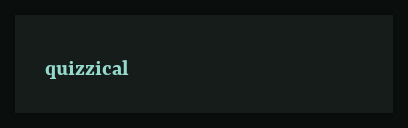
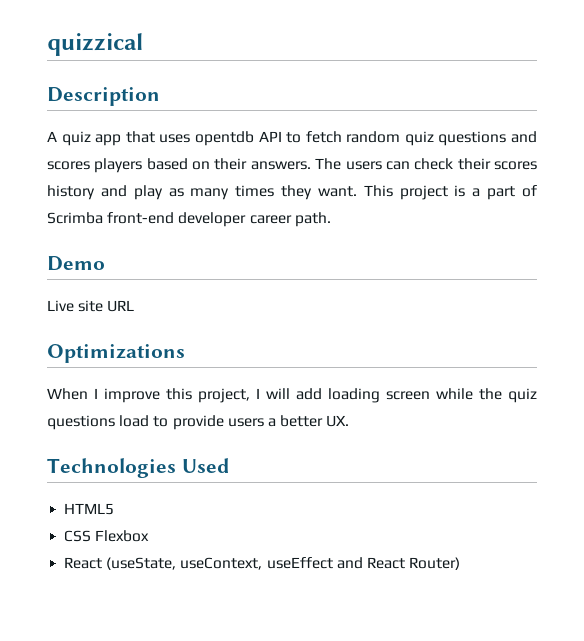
+ Description
+ A quiz app that uses opentdb API to fetch random quiz questions and scores players based on their answers. The users can check their scores history and play as many times they want. This project is a part of Scrimba front-end developer career path.
+ Demo
+ Live site URL
+ Optimizations
+ When I improve this project, I will add loading screen while the quiz questions load to provide users a better UX.
+ Technologies Used
+ HTML5
+ CSS Flexbox
+ React (useState, useContext, useEffect and React Router)

